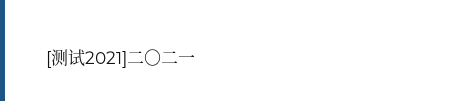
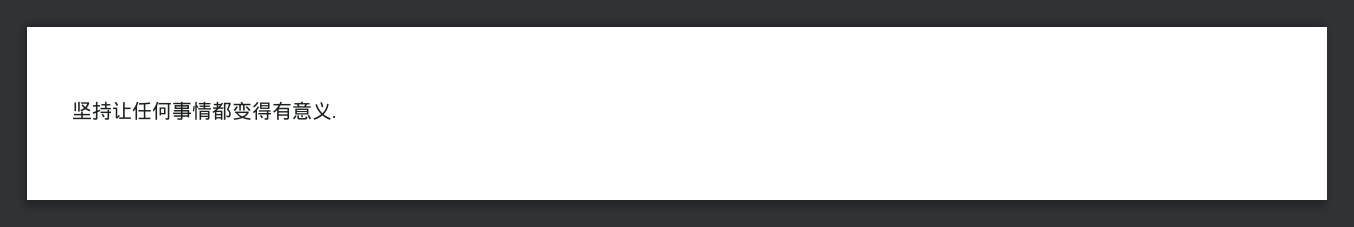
- [测试2021]二〇二一
+ 坚持让任何事情都变得有意义.

